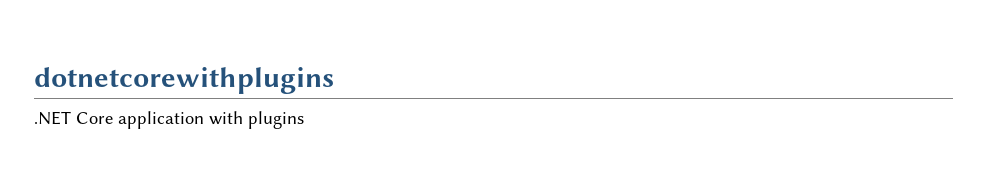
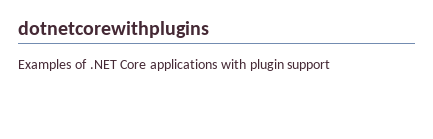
- .NET Core application with plugins
+ Examples of .NET Core applications with plugin support

